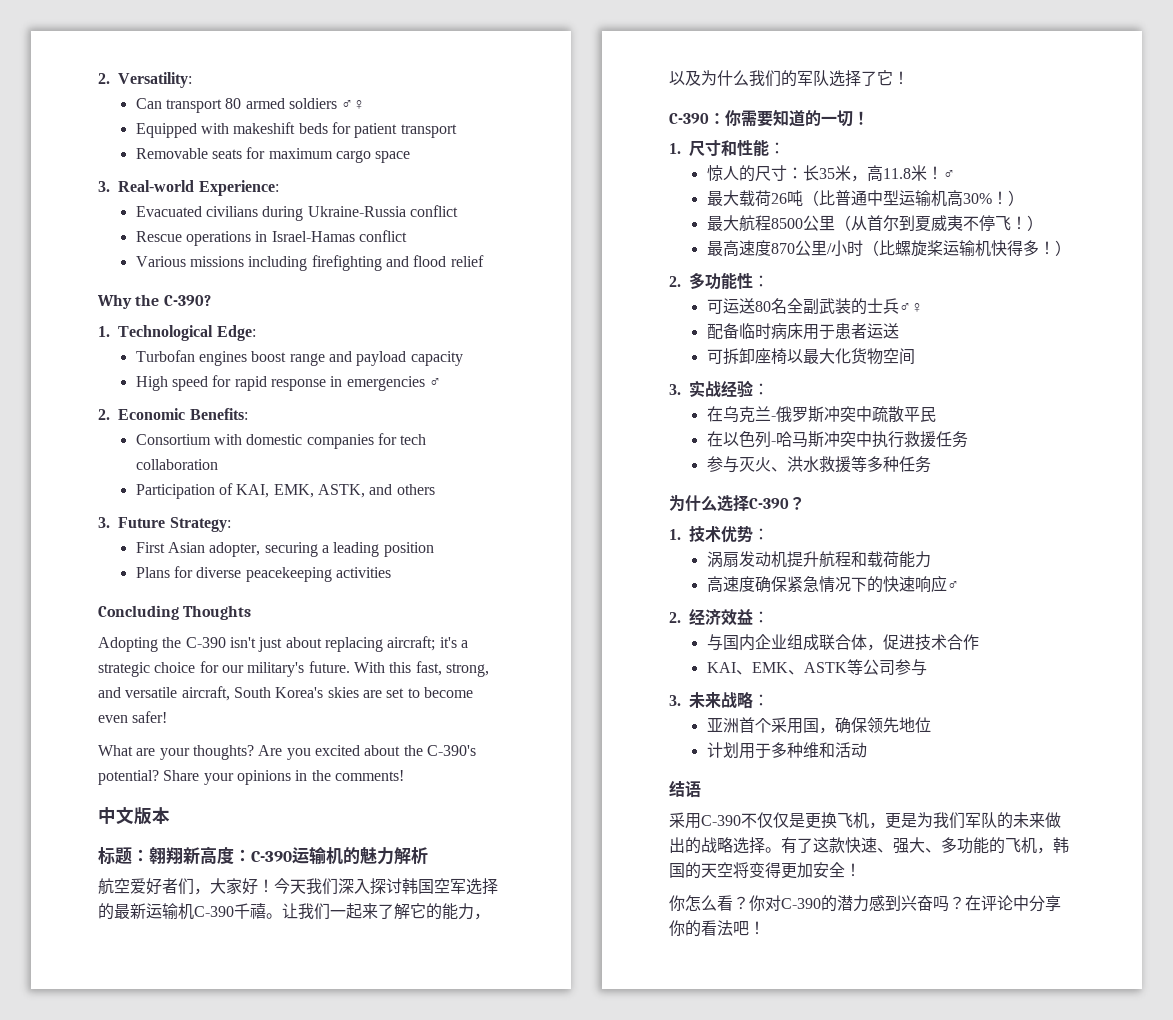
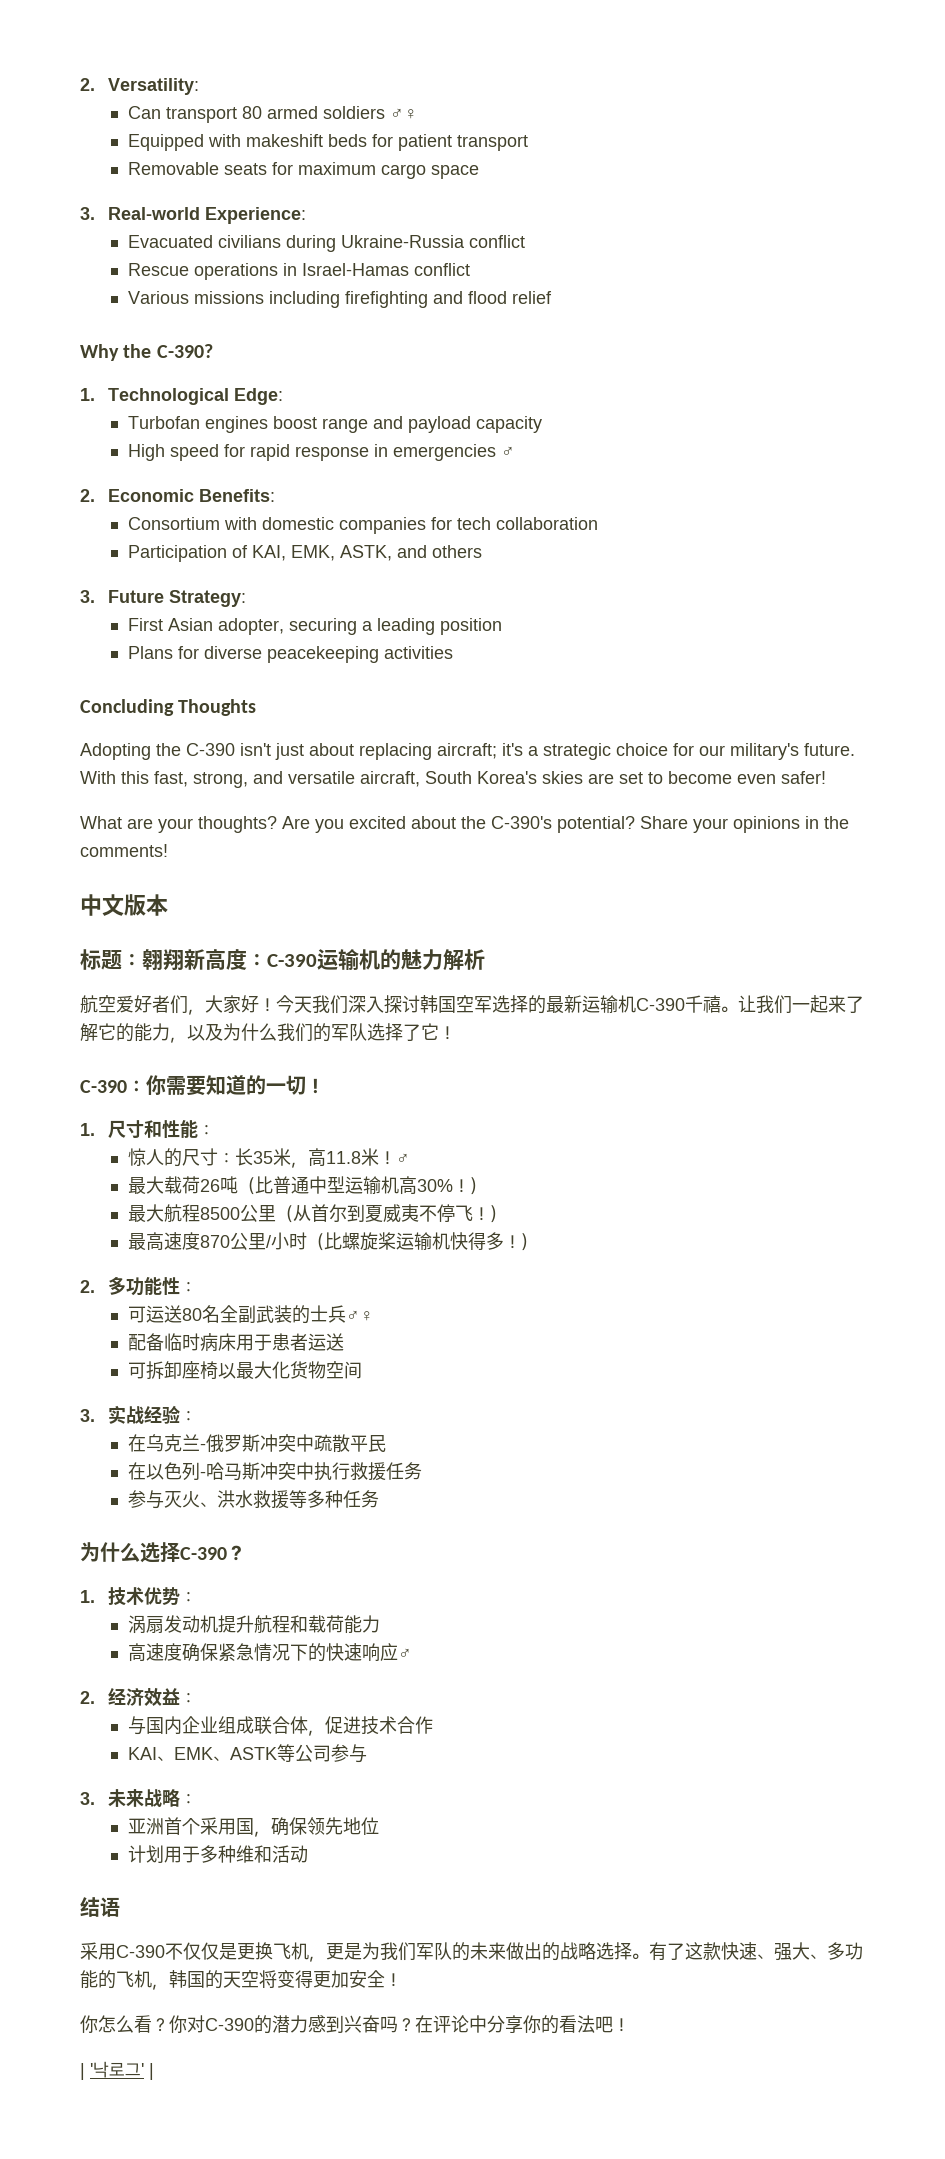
+ | '낙로그' |

